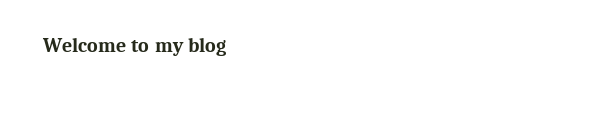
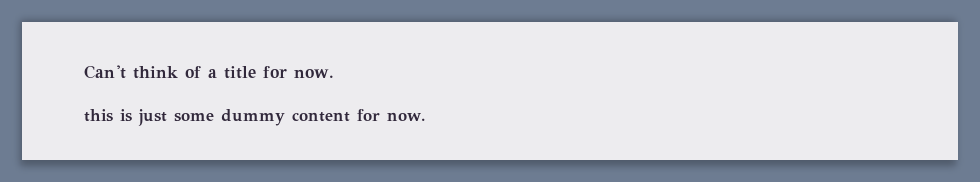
- Welcome to my blog
+ Can't think of a title for now.
+ this is just some dummy content for now.

